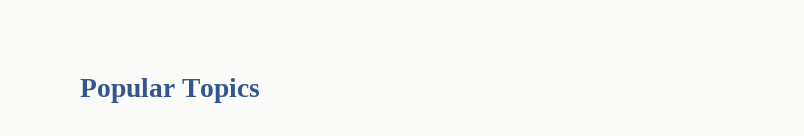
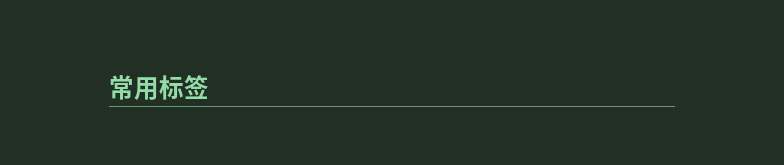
- Popular Topics
+ 常用标签

